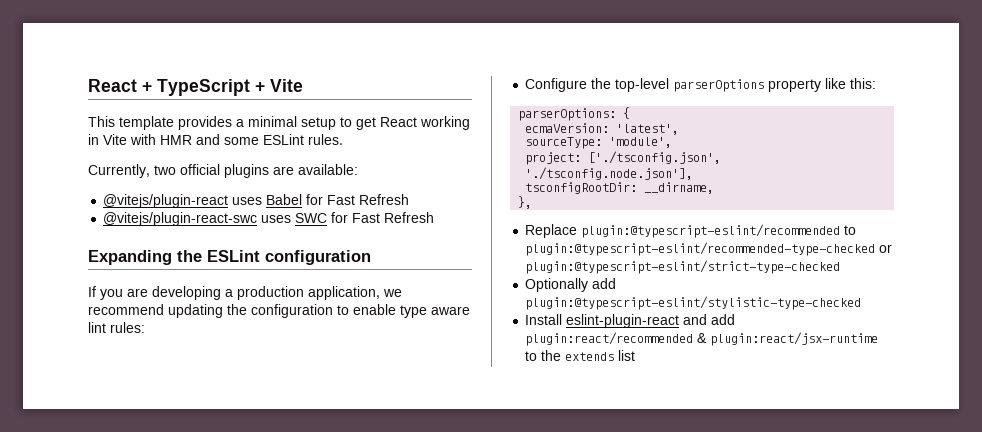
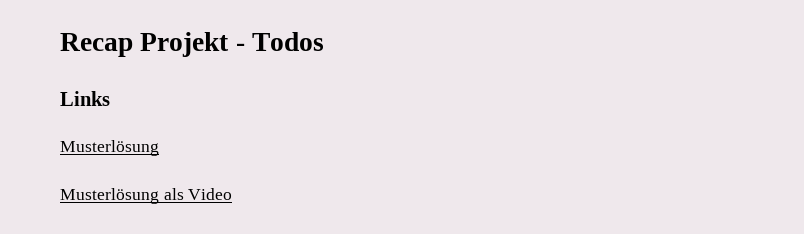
- React + TypeScript + Vite
- This template provides a minimal setup to get React working in Vite with HMR and some ESLint rules.
- Currently, two official plugins are available:
- @vitejs/plugin-react uses Babel for Fast Refresh
- @vitejs/plugin-react-swc uses SWC for Fast Refresh
- Expanding the ESLint configuration
- If you are developing a production application, we recommend updating the configuration to enable type aware lint rules:
- Configure the top-level parserOptions property like this:
- parserOptions: {
- ecmaVersion: 'latest',
- sourceType: 'module',
- project: ['./tsconfig.json', './tsconfig.node.json'],
- tsconfigRootDir: __dirname,
- },
- Replace plugin:@typescript-eslint/recommended to plugin:@typescript-eslint/recommended-type-checked or plugin:@typescript-eslint/strict-type-checked
- Optionally add plugin:@typescript-eslint/stylistic-type-checked
- Install eslint-plugin-react and add plugin:react/recommended & plugin:react/jsx-runtime to the extends list
+ Recap Projekt - Todos
+ Links
+ Musterlösung
+ Musterlösung als Video

